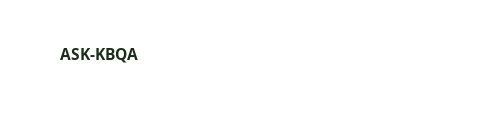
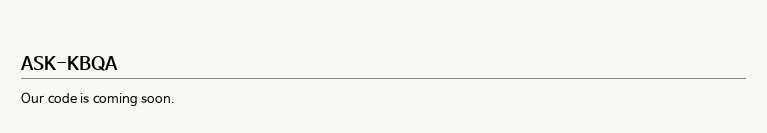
+ Our code is coming soon.

